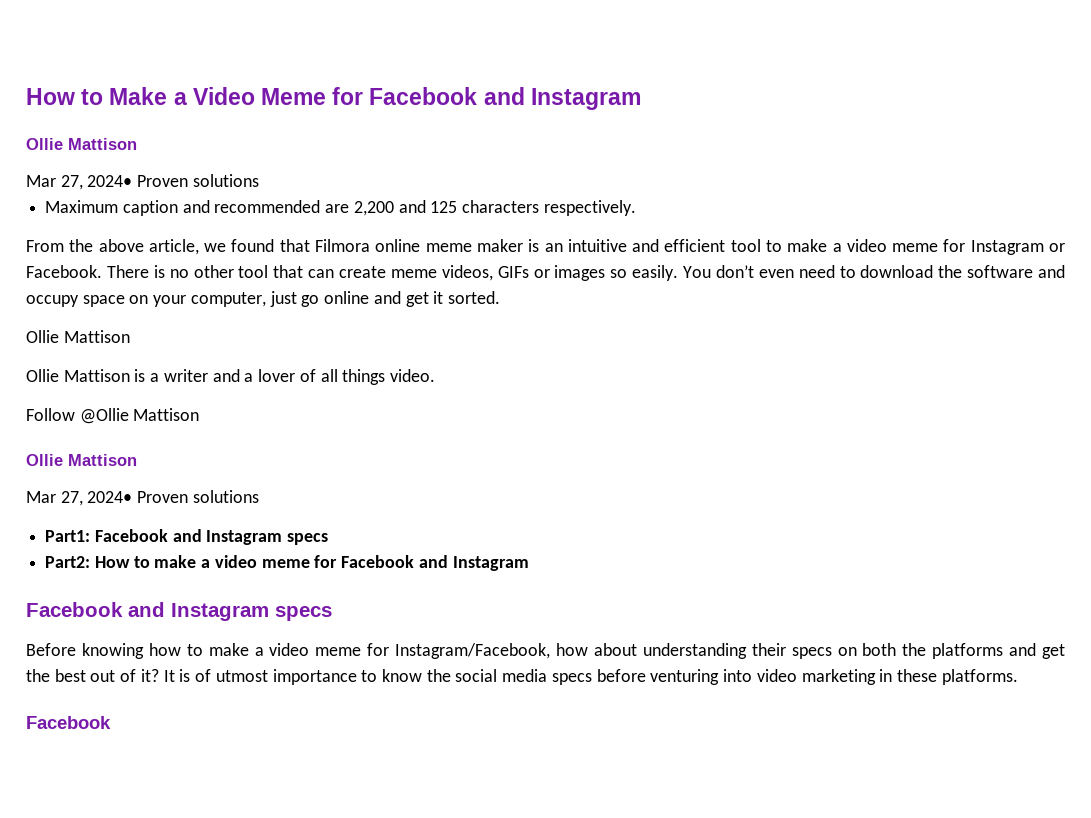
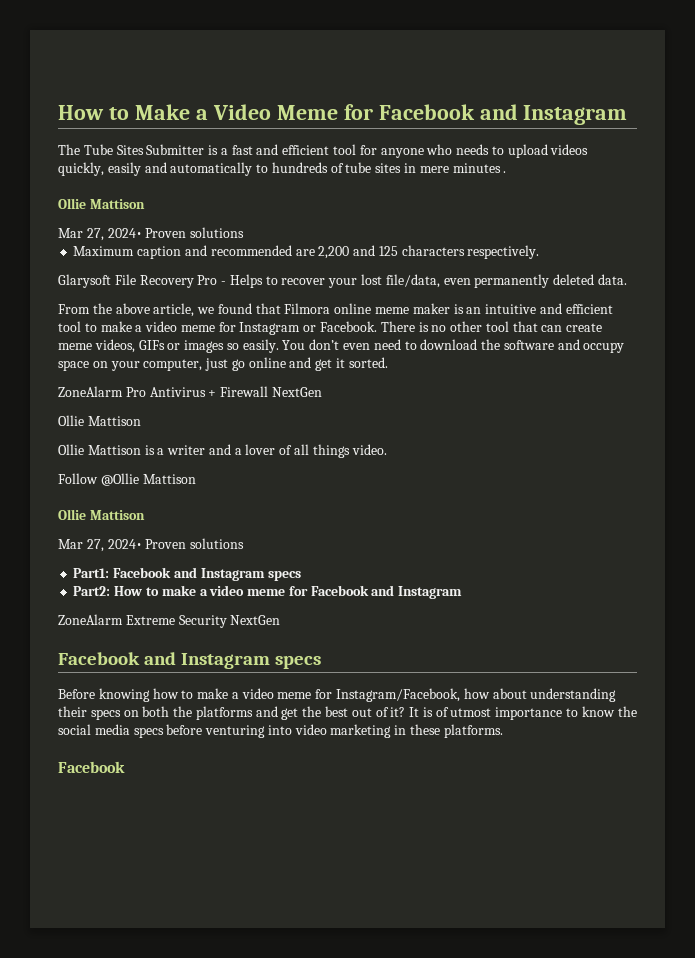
+ The Tube Sites Submitter is a fast and efficient tool for anyone who needs to upload videos quickly, easily and automatically to hundreds of tube sites in mere minutes .
+ Glarysoft File Recovery Pro - Helps to recover your lost file/data, even permanently deleted data.
+ ZoneAlarm Pro Antivirus + Firewall NextGen
+ ZoneAlarm Extreme Security NextGen

